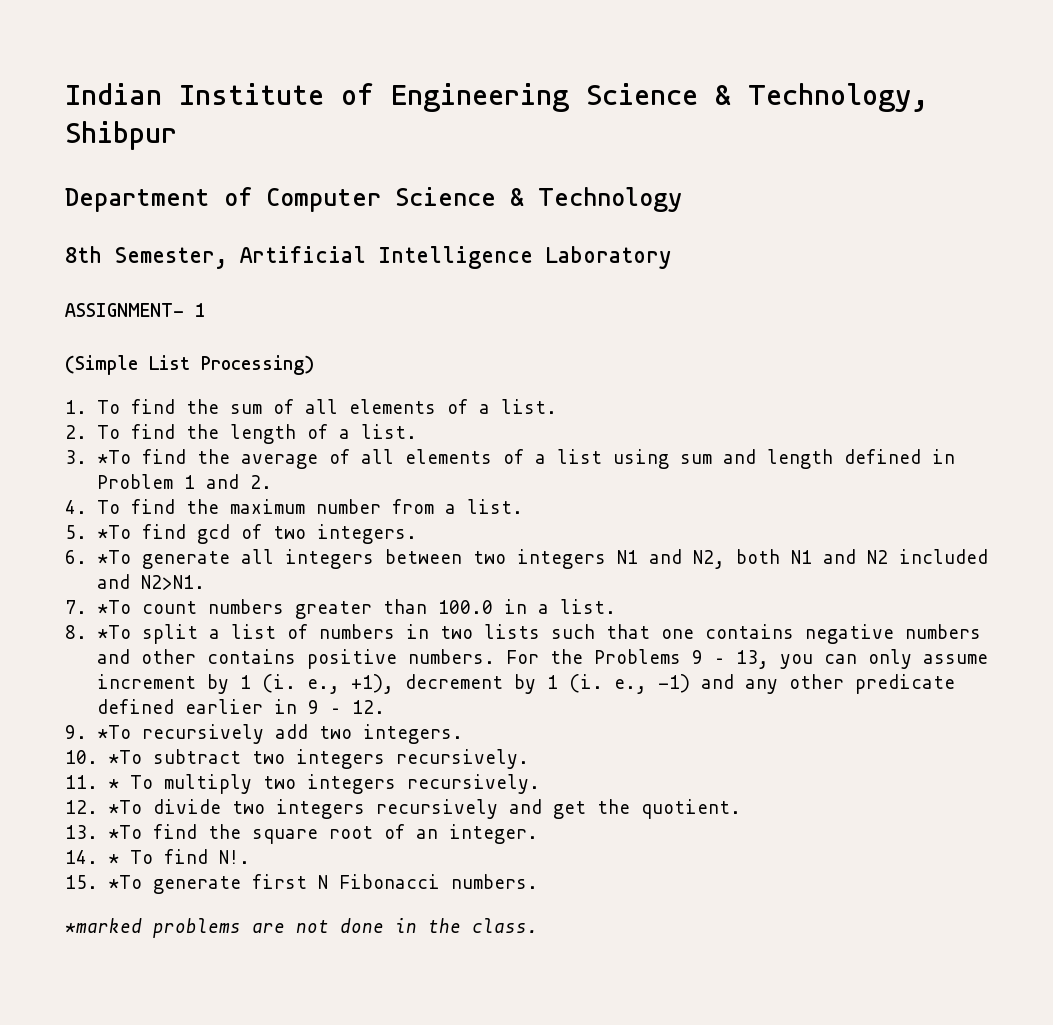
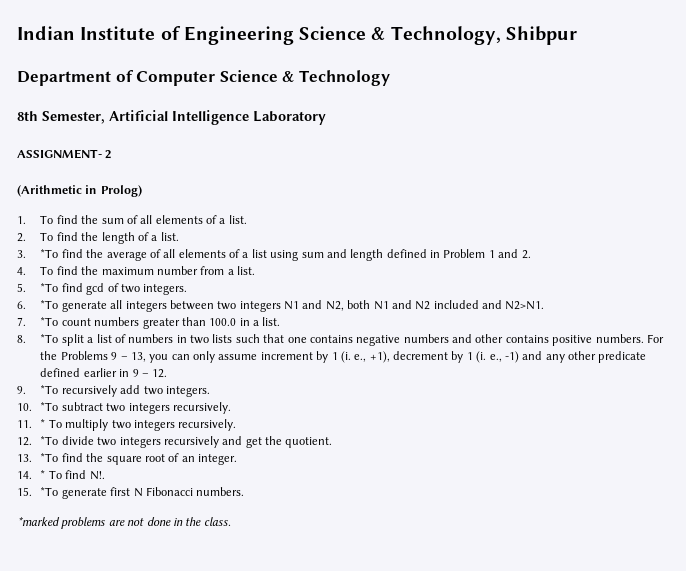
- ASSIGNMENT- 1
- (Simple List Processing)
+ ASSIGNMENT- 2
+ (Arithmetic in Prolog)

